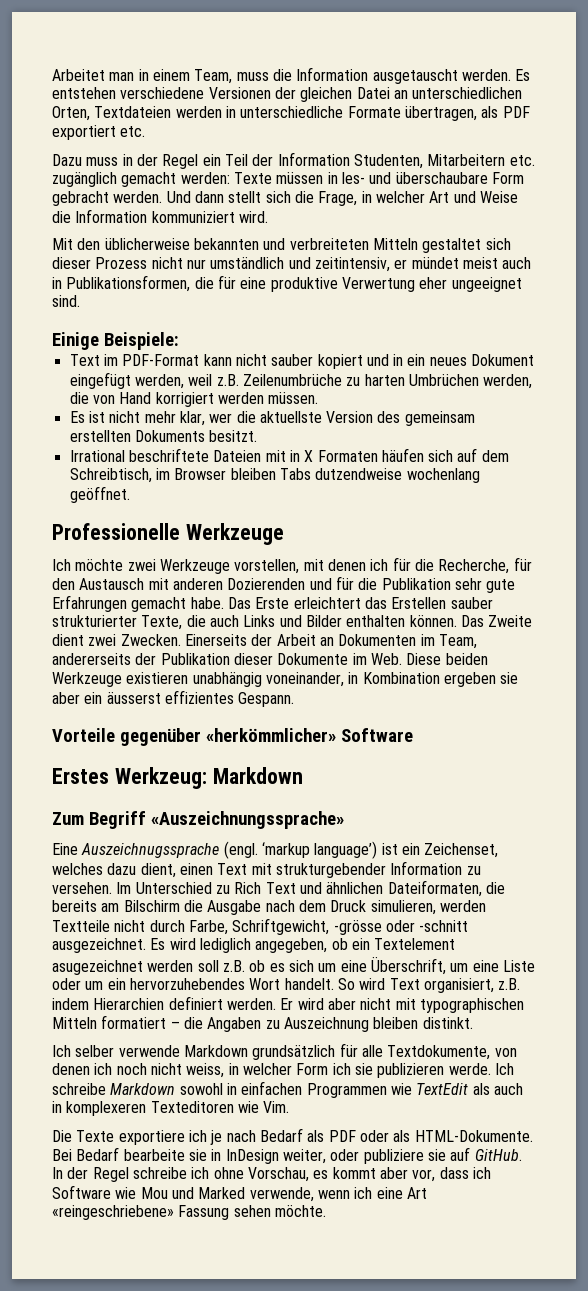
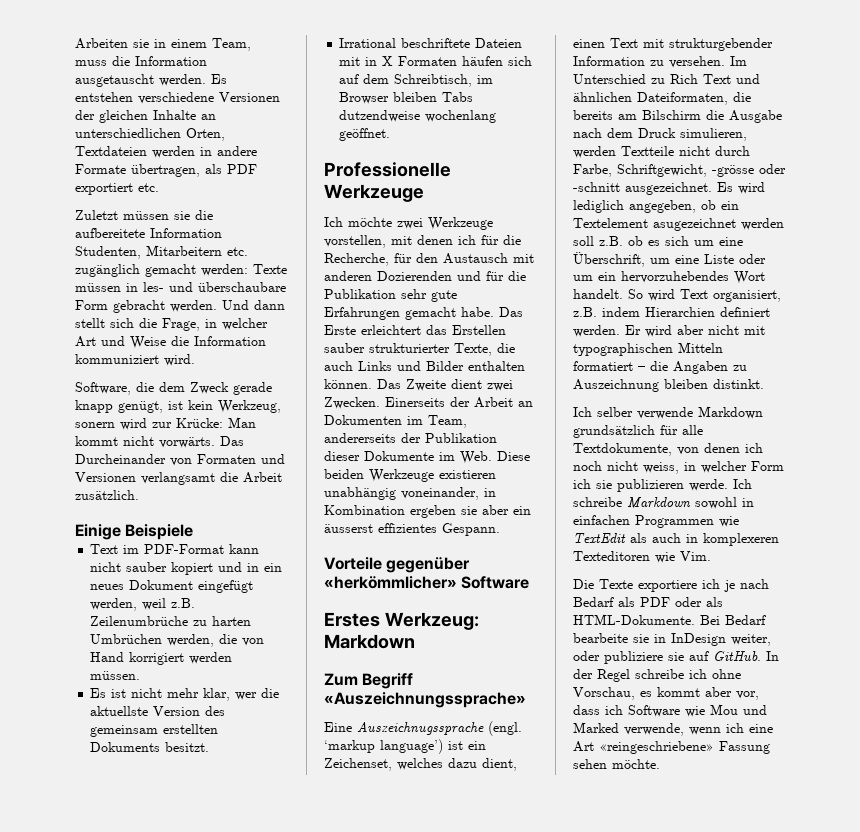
- Arbeitet man in einem Team, muss die Information ausgetauscht werden.
+ Arbeiten sie in einem Team, muss die Information ausgetauscht werden.
- Es entstehen verschiedene Versionen der gleichen Datei an unterschiedlichen Orten, Textdateien werden in unterschiedliche Formate übertragen, als PDF exportiert etc.
+ Es entstehen verschiedene Versionen der gleichen Inhalte an unterschiedlichen Orten, Textdateien werden in andere Formate übertragen, als PDF exportiert etc.
- Dazu muss in der Regel ein Teil der Information Studenten, Mitarbeitern etc. zugänglich gemacht werden: Texte müssen in les- und überschaubare Form gebracht werden.
+ Zuletzt müssen sie die aufbereitete Information Studenten, Mitarbeitern etc. zugänglich gemacht werden: Texte müssen in les- und überschaubare Form gebracht werden.
- Mit den üblicherweise bekannten und verbreiteten Mitteln gestaltet sich dieser Prozess nicht nur umständlich und zeitintensiv, er mündet meist auch in Publikationsformen, die für eine produktive Verwertung eher ungeeignet sind.
+ Software, die dem Zweck gerade knapp genügt, ist kein Werkzeug, sonern wird zur Krücke: Man kommt nicht vorwärts. Das Durcheinander von Formaten und Versionen verlangsamt die Arbeit zusätzlich.
- Einige Beispiele:
+ Einige Beispiele

